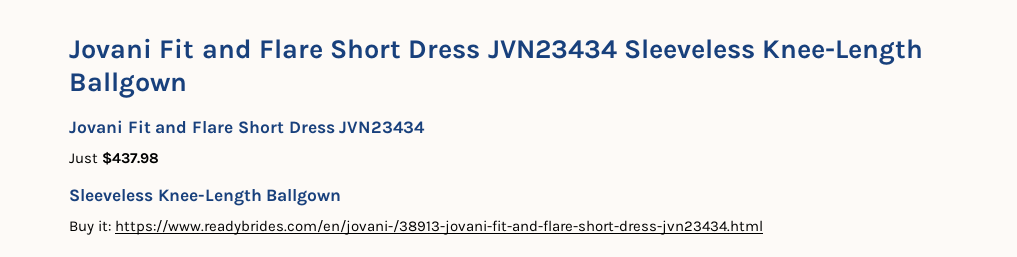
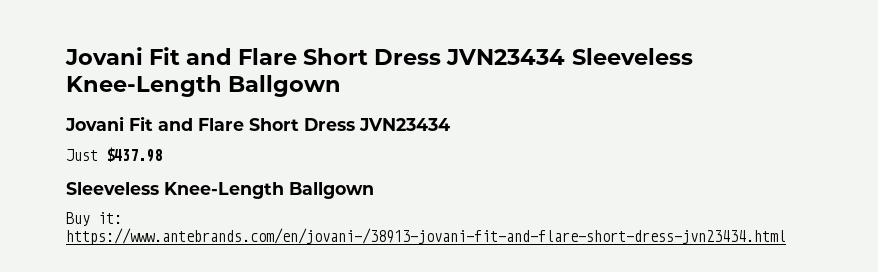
- Buy it: https://www.readybrides.com/en/jovani-/38913-jovani-fit-and-flare-short-dress-jvn23434.html
+ Buy it: https://www.antebrands.com/en/jovani-/38913-jovani-fit-and-flare-short-dress-jvn23434.html

